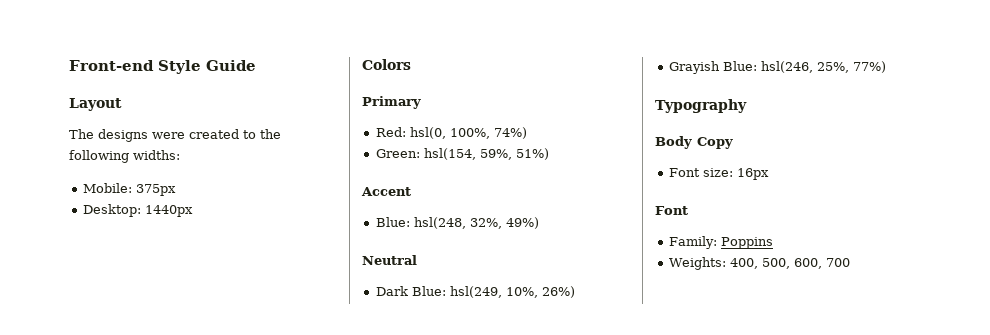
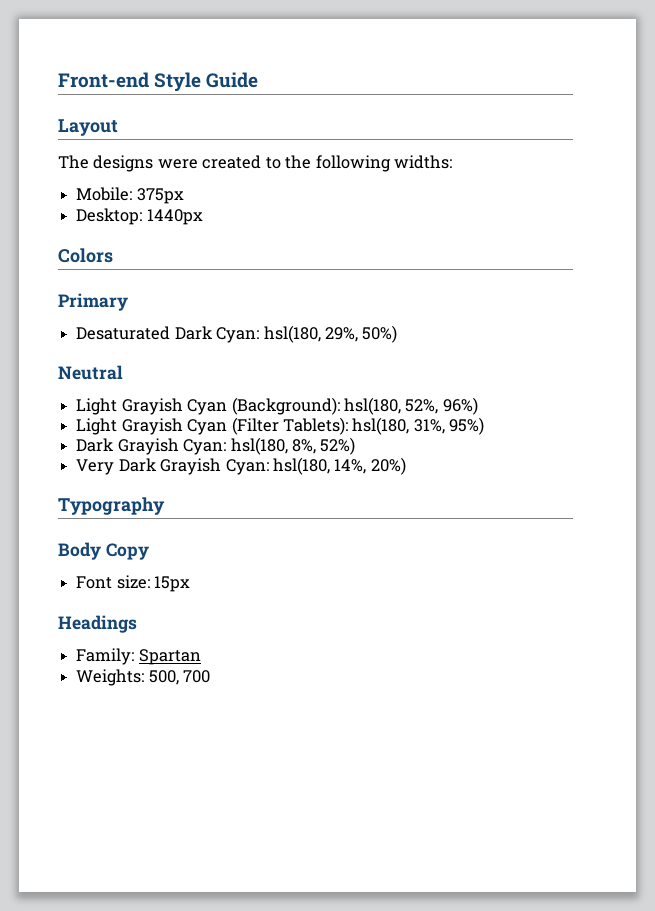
- Red: hsl(0, 100%, 74%)
- Green: hsl(154, 59%, 51%)
- Accent
- Blue: hsl(248, 32%, 49%)
+ Desaturated Dark Cyan: hsl(180, 29%, 50%)
  Neutral
- Dark Blue: hsl(249, 10%, 26%)
- Grayish Blue: hsl(246, 25%, 77%)
+ Light Grayish Cyan (Background): hsl(180, 52%, 96%)
+ Light Grayish Cyan (Filter Tablets): hsl(180, 31%, 95%)
+ Dark Grayish Cyan: hsl(180, 8%, 52%)
+ Very Dark Grayish Cyan: hsl(180, 14%, 20%)
- Font size: 16px
- Font
+ Font size: 15px
+ Headings
- Family: Poppins
+ Family: Spartan
- Weights: 400, 500, 600, 700
+ Weights: 500, 700

